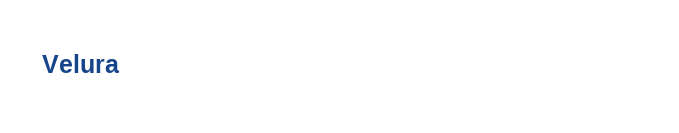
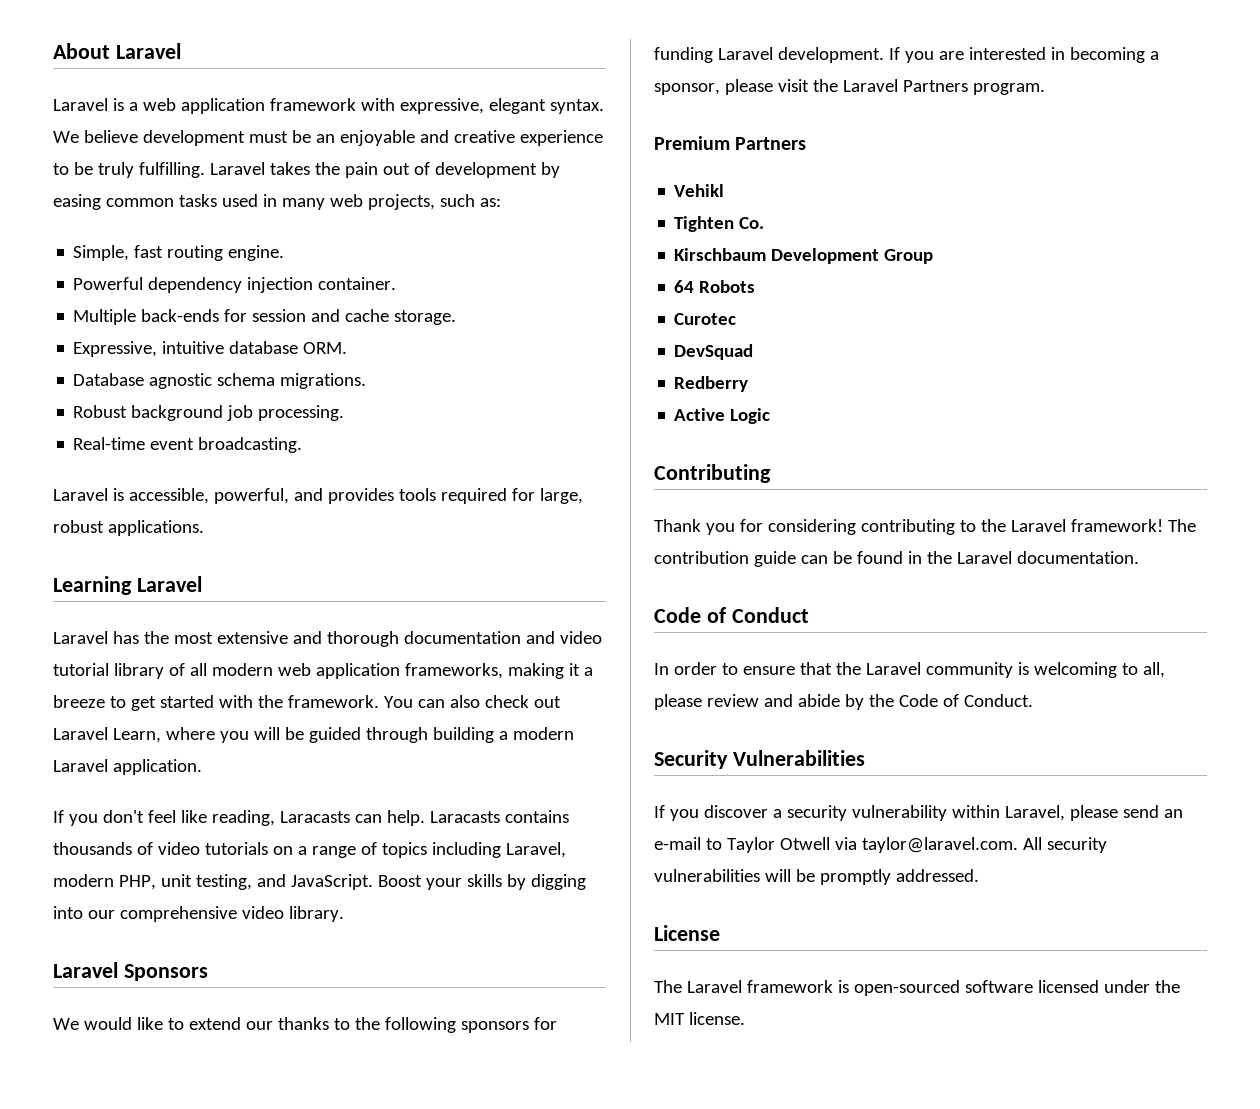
- Velura
+ About Laravel
+ Laravel is a web application framework with expressive, elegant syntax. We believe development must be an enjoyable and creative experience to be truly fulfilling. Laravel takes the pain out of development by easing common tasks used in many web projects, such as:
+ Simple, fast routing engine.
+ Powerful dependency injection container.
+ Multiple back-ends for session and cache storage.
+ Expressive, intuitive database ORM.
+ Database agnostic schema migrations.
+ Robust background job processing.
+ Real-time event broadcasting.
+ Laravel is accessible, powerful, and provides tools required for large, robust applications.
+ Learning Laravel
+ Laravel has the most extensive and thorough documentation and video tutorial library of all modern web application frameworks, making it a breeze to get started with the framework. You can also check out Laravel Learn, where you will be guided through building a modern Laravel application.
+ If you don't feel like reading, Laracasts can help. Laracasts contains thousands of video tutorials on a range of topics including Laravel, modern PHP, unit testing, and JavaScript. Boost your skills by digging into our comprehensive video library.
+ Laravel Sponsors
+ We would like to extend our thanks to the following sponsors for funding Laravel development. If you are interested in becoming a sponsor, please visit the Laravel Partners program.
+ Premium Partners
+ Vehikl
+ Tighten Co.
+ Kirschbaum Development Group
+ 64 Robots
+ Curotec
+ DevSquad
+ Redberry
+ Active Logic
+ Contributing
+ Thank you for considering contributing to the Laravel framework! The contribution guide can be found in the Laravel documentation.
+ Code of Conduct
+ In order to ensure that the Laravel community is welcoming to all, please review and abide by the Code of Conduct.
+ Security Vulnerabilities
+ If you discover a security vulnerability within Laravel, please send an e-mail to Taylor Otwell via taylor@laravel.com. All security vulnerabilities will be promptly addressed.
+ License
+ The Laravel framework is open-sourced software licensed under the MIT license.

